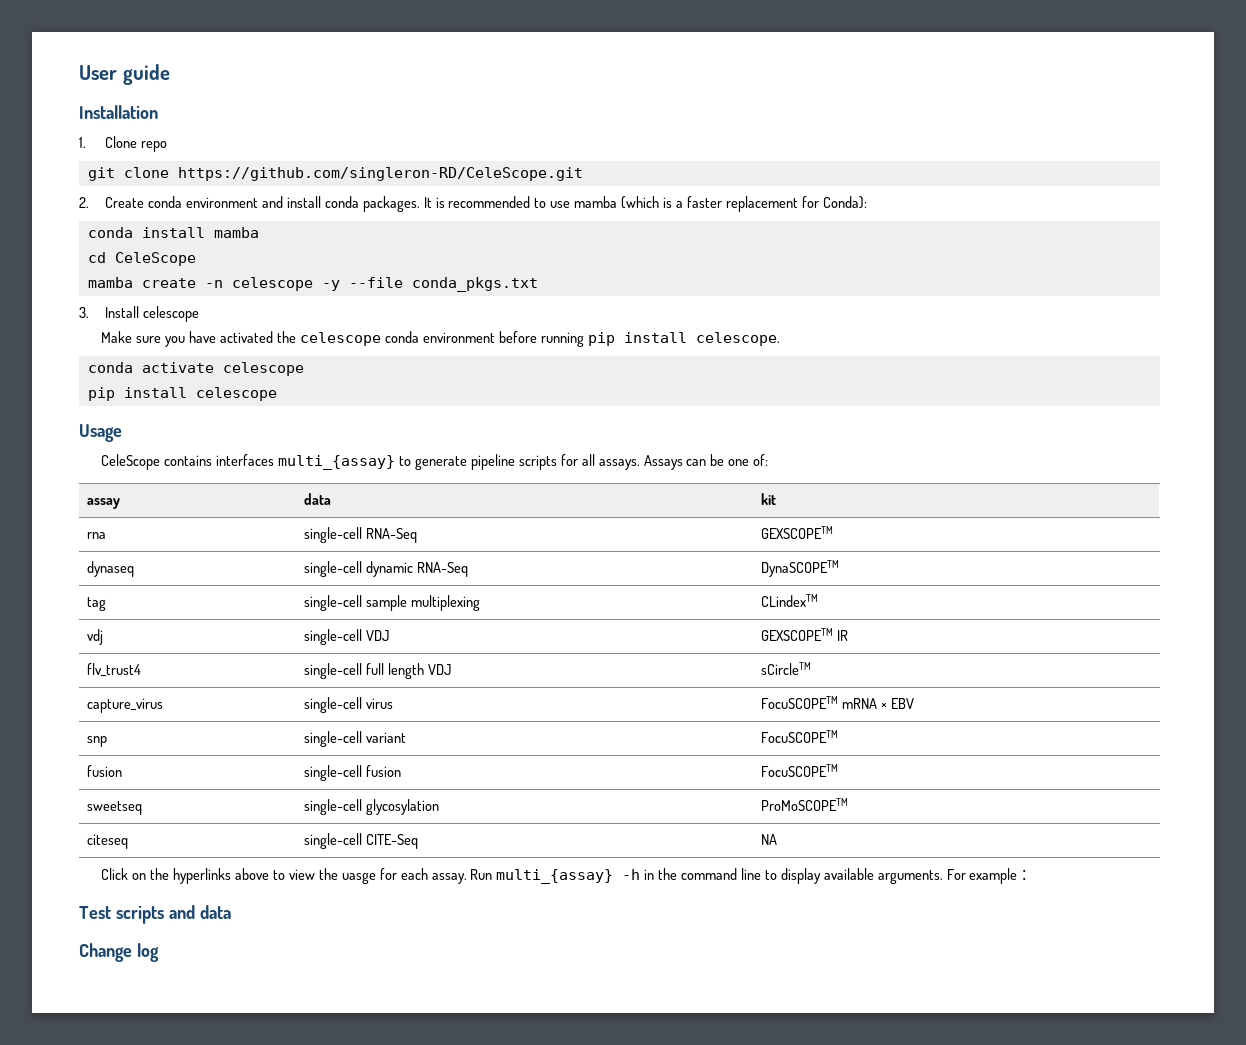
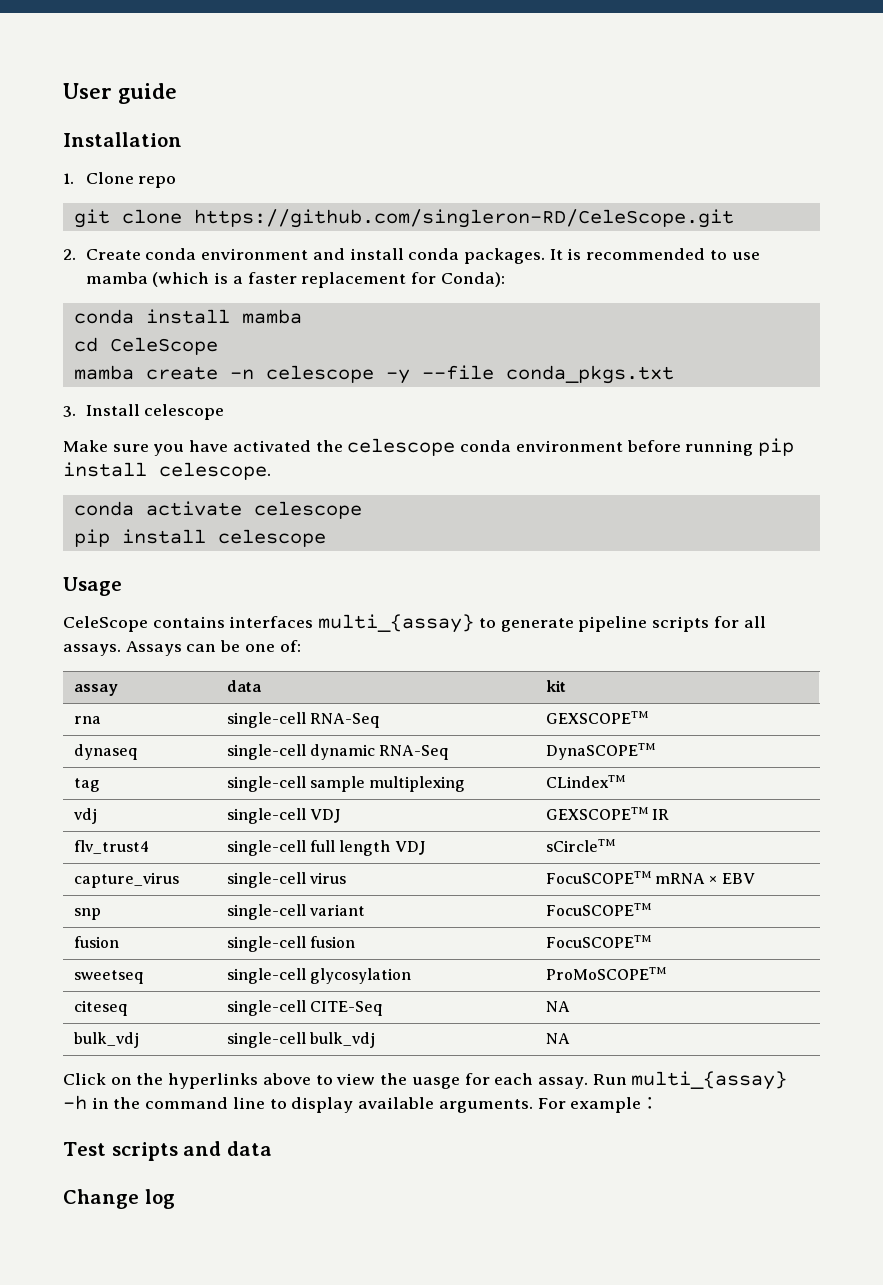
+ bulk_vdj | single-cell bulk_vdj | NA

